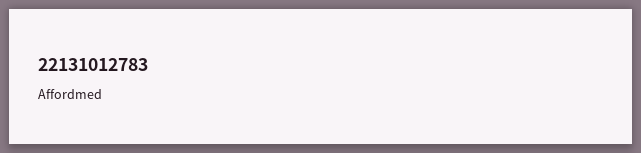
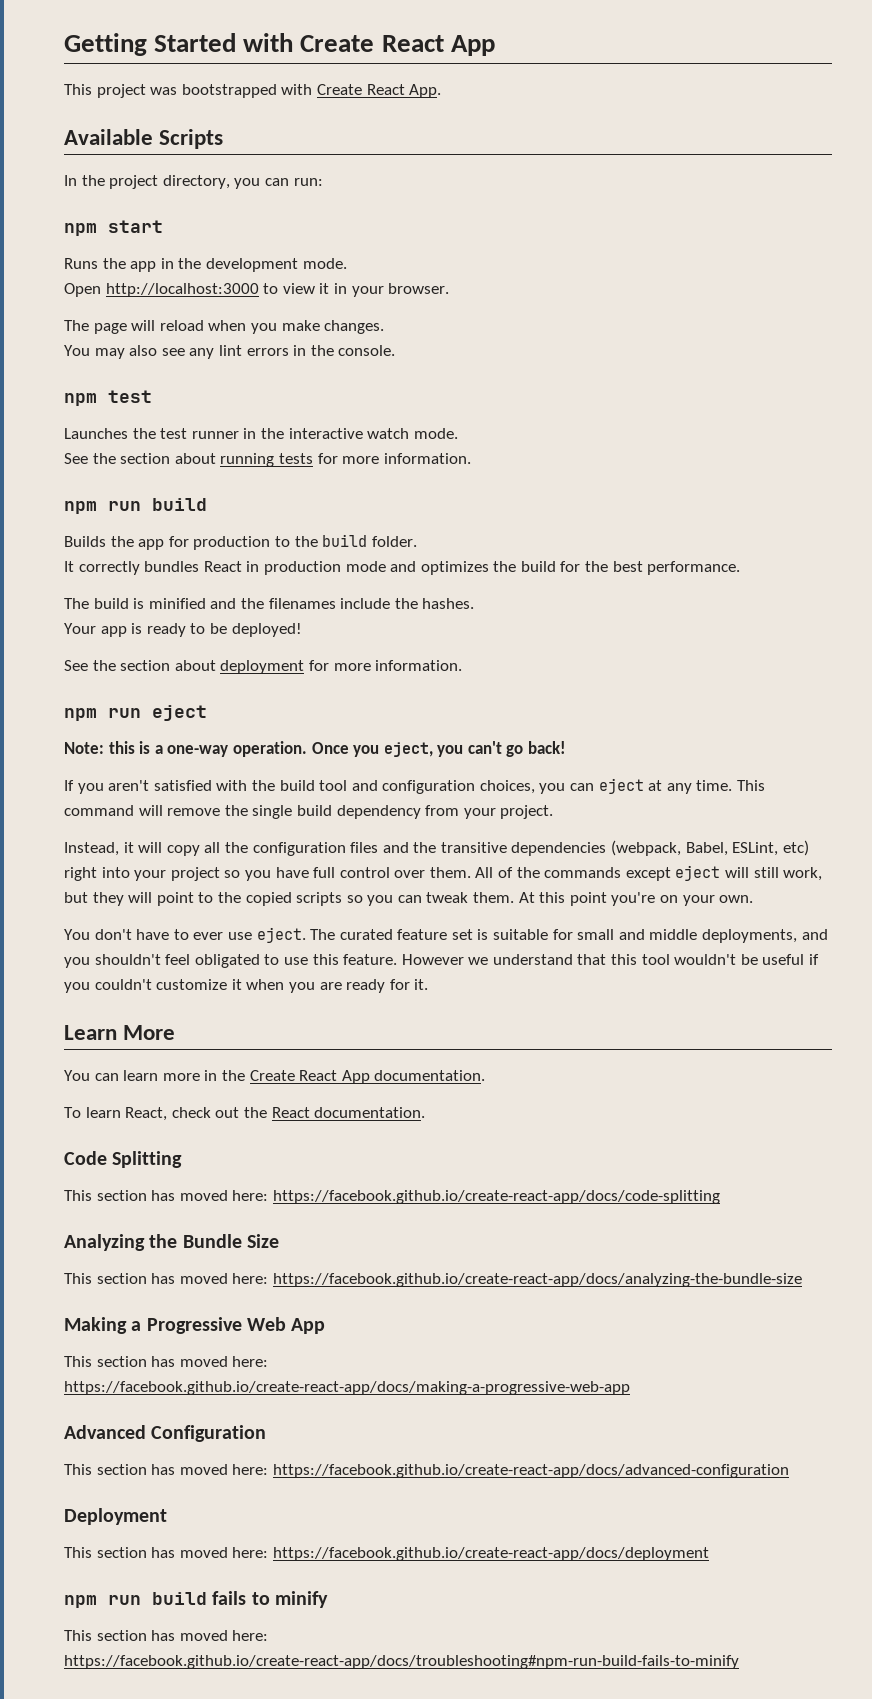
- 22131012783
- Affordmed
+ Getting Started with Create React App
+ This project was bootstrapped with Create React App.
+ Available Scripts
+ In the project directory, you can run:
+ npm start
+ Runs the app in the development mode.
+ Open http://localhost:3000 to view it in your browser.
+ The page will reload when you make changes.
+ You may also see any lint errors in the console.
+ npm test
+ Launches the test runner in the interactive watch mode.
+ See the section about running tests for more information.
+ npm run build
+ Builds the app for production to the build folder.
+ It correctly bundles React in production mode and optimizes the build for the best performance.
+ The build is minified and the filenames include the hashes.
+ Your app is ready to be deployed!
+ See the section about deployment for more information.
+ npm run eject
+ Note: this is a one-way operation. Once you eject, you can't go back!
+ If you aren't satisfied with the build tool and configuration choices, you can eject at any time. This command will remove the single build dependency from your project.
+ Instead, it will copy all the configuration files and the transitive dependencies (webpack, Babel, ESLint, etc) right into your project so you have full control over them. All of the commands except eject will still work, but they will point to the copied scripts so you can tweak them. At this point you're on your own.
+ You don't have to ever use eject. The curated feature set is suitable for small and middle deployments, and you shouldn't feel obligated to use this feature. However we understand that this tool wouldn't be useful if you couldn't customize it when you are ready for it.
+ Learn More
+ You can learn more in the Create React App documentation.
+ To learn React, check out the React documentation.
+ Code Splitting
+ This section has moved here: https://facebook.github.io/create-react-app/docs/code-splitting
+ Analyzing the Bundle Size
+ This section has moved here: https://facebook.github.io/create-react-app/docs/analyzing-the-bundle-size
+ Making a Progressive Web App
+ This section has moved here: https://facebook.github.io/create-react-app/docs/making-a-progressive-web-app
+ Advanced Configuration
+ This section has moved here: https://facebook.github.io/create-react-app/docs/advanced-configuration
+ Deployment
+ This section has moved here: https://facebook.github.io/create-react-app/docs/deployment
+ npm run build fails to minify
+ This section has moved here: https://facebook.github.io/create-react-app/docs/troubleshooting#npm-run-build-fails-to-minify

